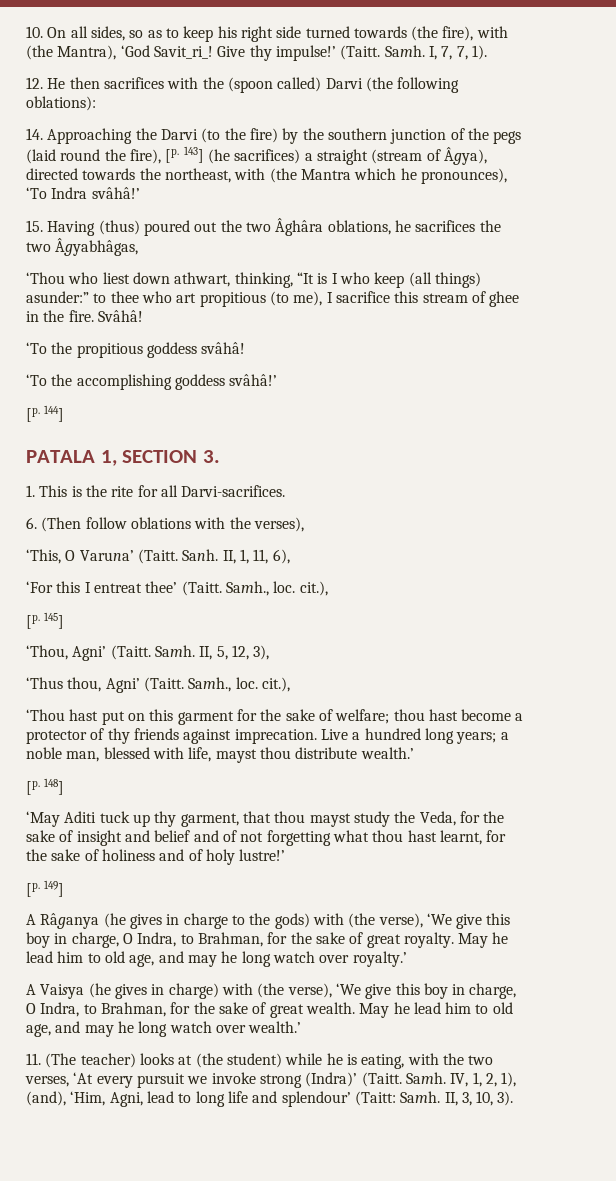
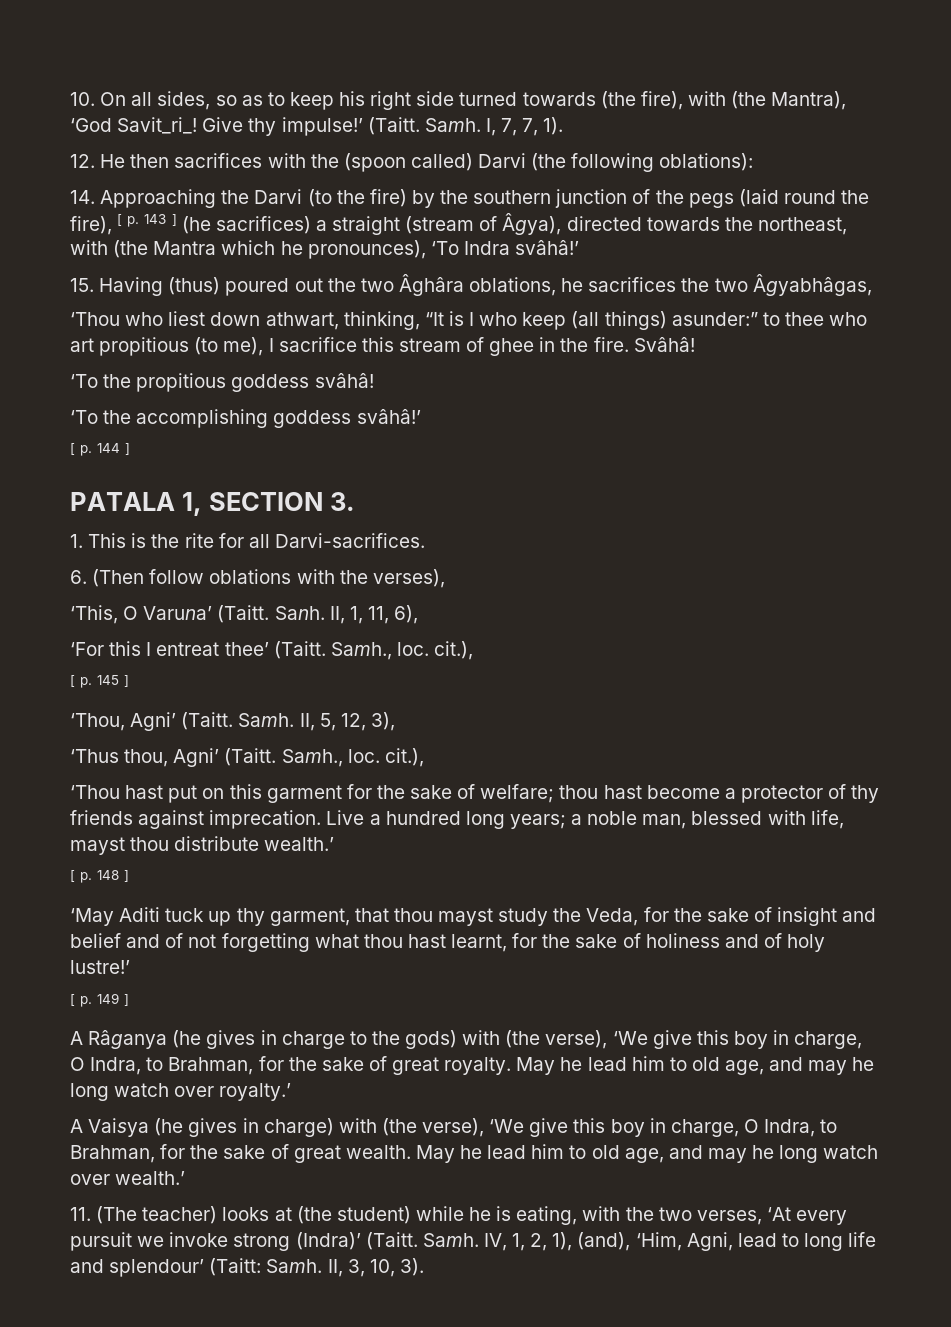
- 14. Approaching the Darvi (to the fire) by the southern junction of the pegs (laid round the fire), [p. 143] (he sacrifices) a straight (stream of Âgya), directed towards the northeast, with (the Mantra which he pronounces), ‘To Indra svâhâ!’
+ 14. Approaching the Darvi (to the fire) by the southern junction of the pegs (laid round the fire), [ p. 143 ] (he sacrifices) a straight (stream of Âgya), directed towards the northeast, with (the Mantra which he pronounces), ‘To Indra svâhâ!’
- [p. 144]
+ [ p. 144 ]
- [p. 145]
+ [ p. 145 ]
- [p. 148]
+ [ p. 148 ]
- [p. 149]
+ [ p. 149 ]

